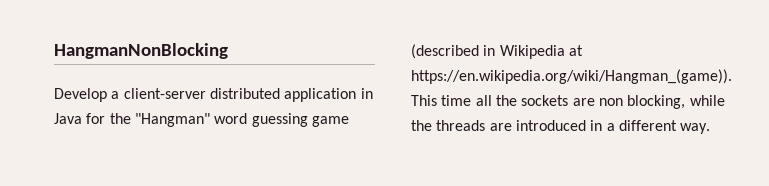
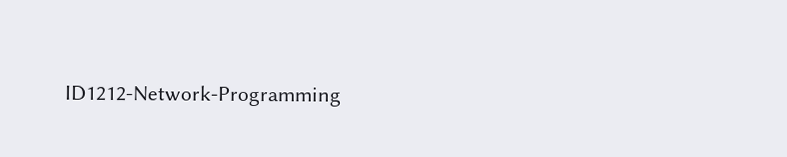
- HangmanNonBlocking
- Develop a client-server distributed application in Java for the "Hangman" word guessing game (described in Wikipedia at https://en.wikipedia.org/wiki/Hangman_(game)). This time all the sockets are non blocking, while the threads are introduced in a different way.
+ ID1212-Network-Programming

